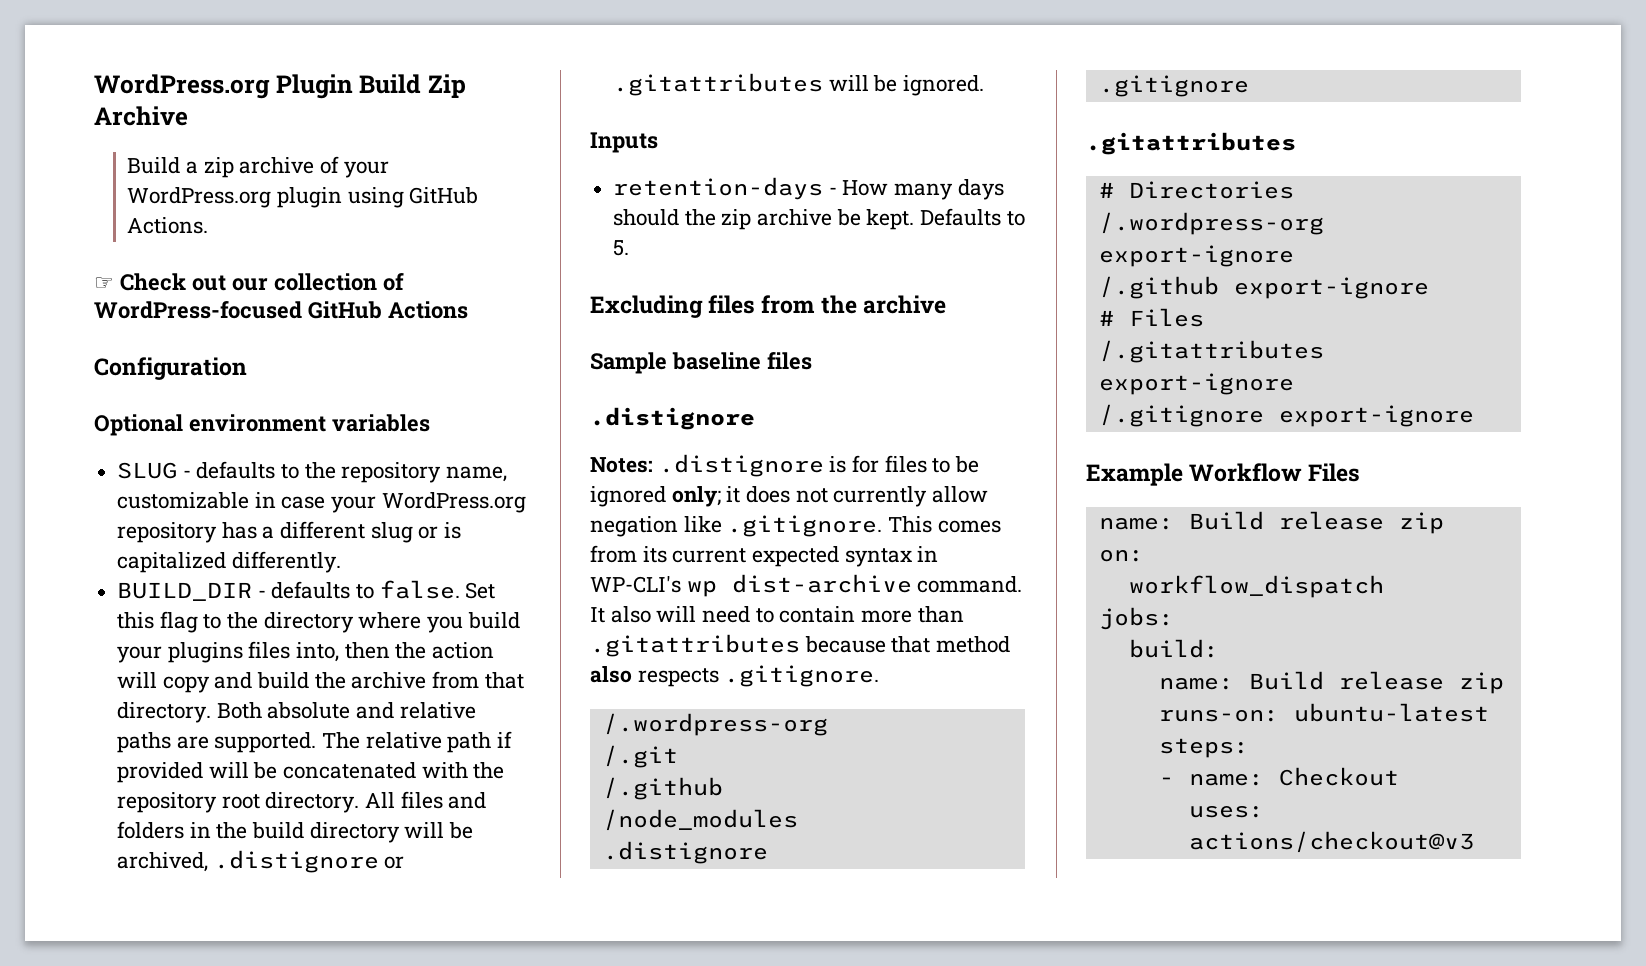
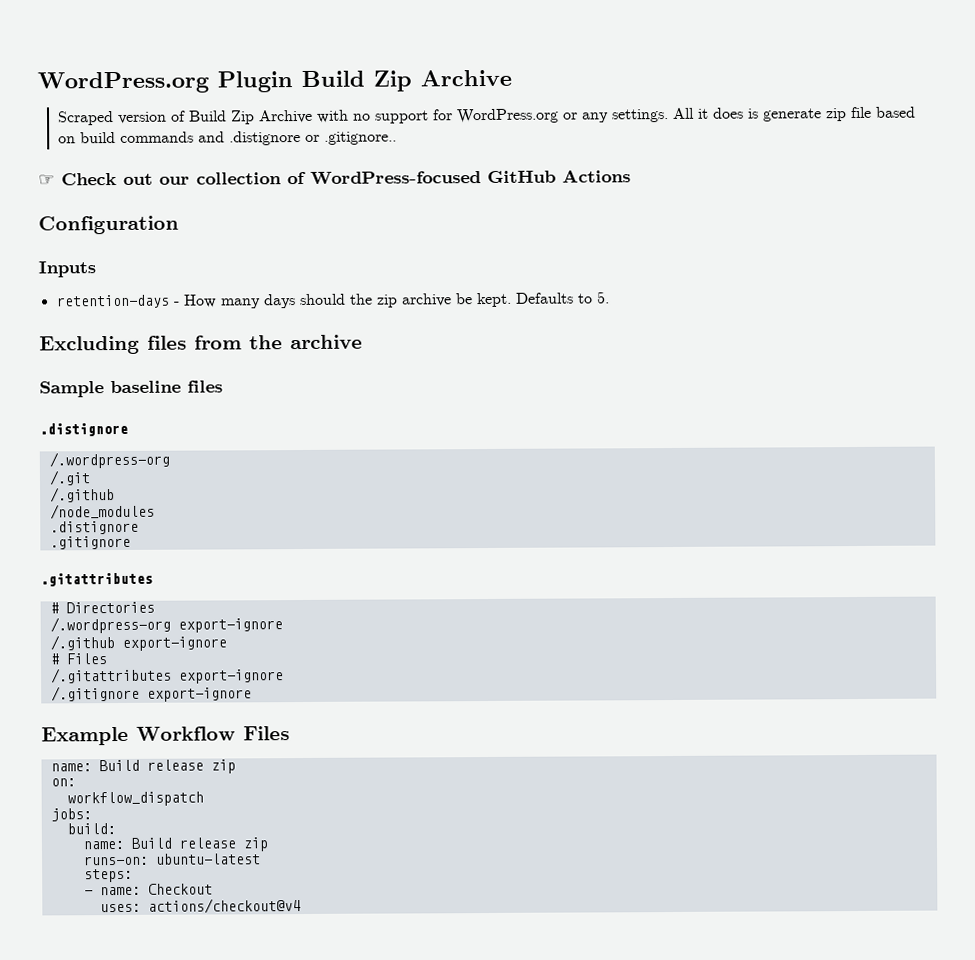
- Build a zip archive of your WordPress.org plugin using GitHub Actions.
+ Scraped version of Build Zip Archive with no support for WordPress.org or any settings. All it does is generate zip file based on build commands and .distignore or .gitignore..
- Optional environment variables
- SLUG - defaults to the repository name, customizable in case your WordPress.org repository has a different slug or is capitalized differently.
- BUILD_DIR - defaults to false. Set this flag to the directory where you build your plugins files into, then the action will copy and build the archive from that directory. Both absolute and relative paths are supported. The relative path if provided will be concatenated with the repository root directory. All files and folders in the build directory will be archived, .distignore or .gitattributes will be ignored.
- Notes: .distignore is for files to be ignored only; it does not currently allow negation like .gitignore. This comes from its current expected syntax in WP-CLI's wp dist-archive command. It also will need to contain more than .gitattributes because that method also respects .gitignore.
- uses: actions/checkout@v3
+ uses: actions/checkout@v4

